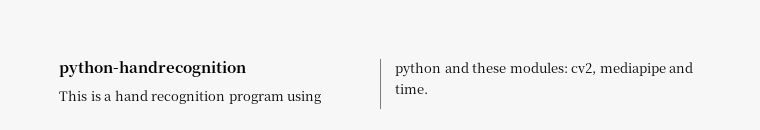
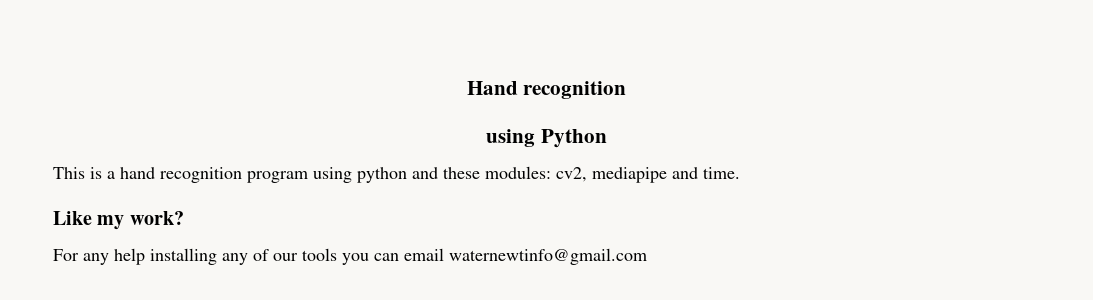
- python-handrecognition
+ Hand recognition
+ using Python
+ Like my work?
+ For any help installing any of our tools you can email waternewtinfo@gmail.com

